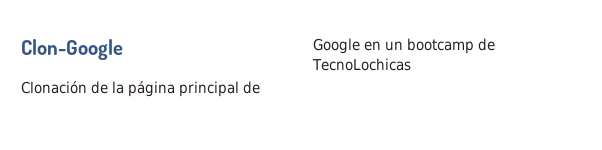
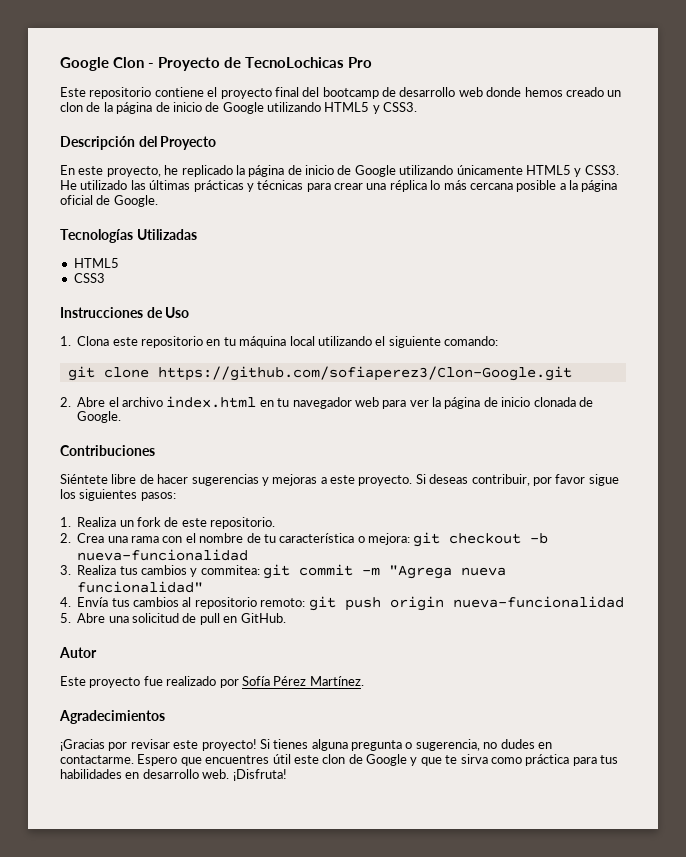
- Clon-Google
- Clonación de la página principal de Google en un bootcamp de TecnoLochicas
+ Google Clon - Proyecto de TecnoLochicas Pro
+ Este repositorio contiene el proyecto final del bootcamp de desarrollo web donde hemos creado un clon de la página de inicio de Google utilizando HTML5 y CSS3.
+ Descripción del Proyecto
+ En este proyecto, he replicado la página de inicio de Google utilizando únicamente HTML5 y CSS3. He utilizado las últimas prácticas y técnicas para crear una réplica lo más cercana posible a la página oficial de Google.
+ Tecnologías Utilizadas
+ HTML5
+ CSS3
+ Instrucciones de Uso
+ 1. Clona este repositorio en tu máquina local utilizando el siguiente comando:
+ git clone https://github.com/sofiaperez3/Clon-Google.git
+ 2. Abre el archivo index.html en tu navegador web para ver la página de inicio clonada de Google.
+ Contribuciones
+ Siéntete libre de hacer sugerencias y mejoras a este proyecto. Si deseas contribuir, por favor sigue los siguientes pasos:
+ 1. Realiza un fork de este repositorio.
+ 2. Crea una rama con el nombre de tu característica o mejora: git checkout -b nueva-funcionalidad
+ 3. Realiza tus cambios y commitea: git commit -m "Agrega nueva funcionalidad"
+ 4. Envía tus cambios al repositorio remoto: git push origin nueva-funcionalidad
+ 5. Abre una solicitud de pull en GitHub.
+ Autor
+ Este proyecto fue realizado por Sofía Pérez Martínez.
+ Agradecimientos
+ ¡Gracias por revisar este proyecto! Si tienes alguna pregunta o sugerencia, no dudes en contactarme. Espero que encuentres útil este clon de Google y que te sirva como práctica para tus habilidades en desarrollo web. ¡Disfruta!

